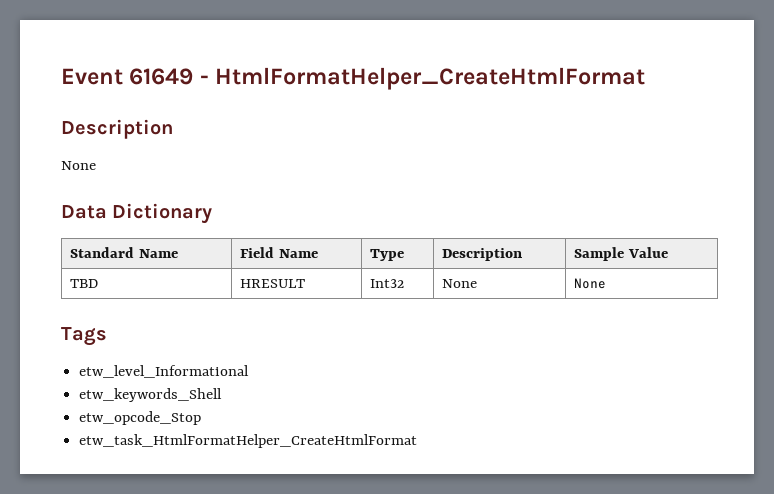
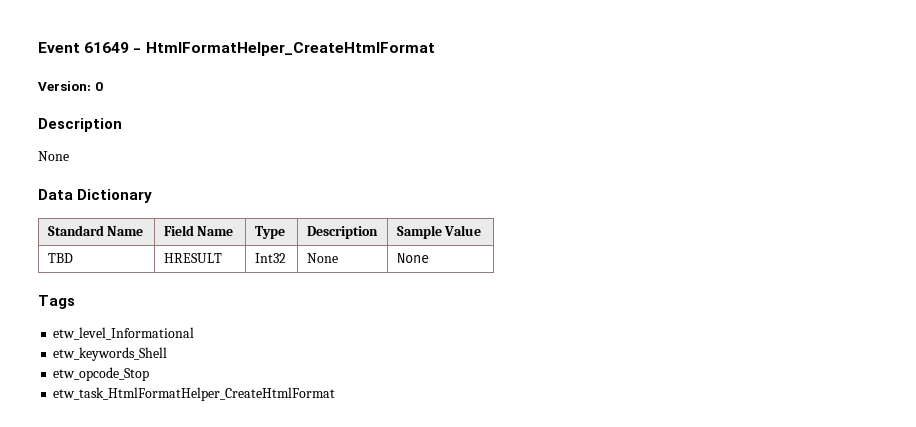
+ Version: 0

